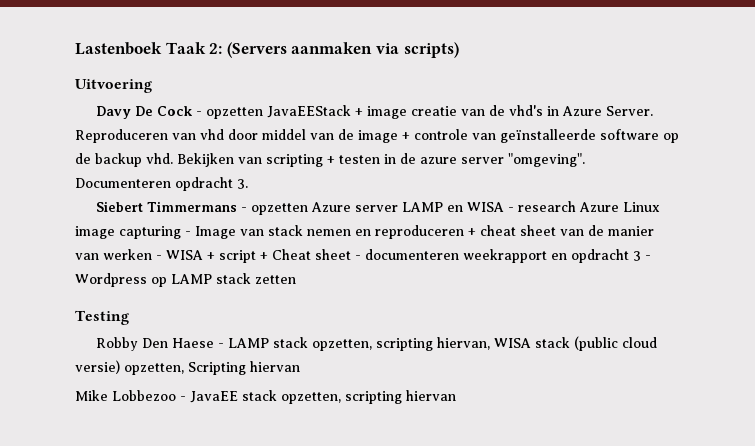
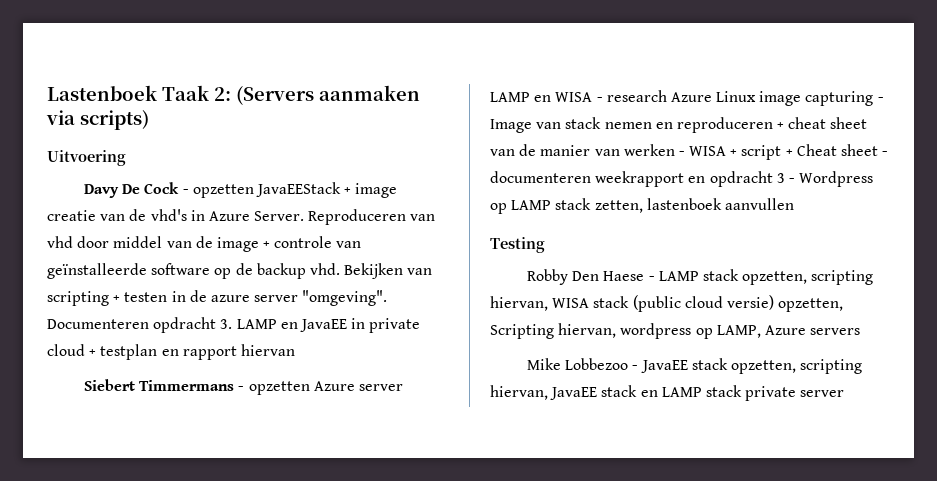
- Documenteren opdracht 3.
+ Documenteren opdracht 3. LAMP en JavaEE in private cloud + testplan en rapport hiervan
- Siebert Timmermans - opzetten Azure server LAMP en WISA - research Azure Linux image capturing - Image van stack nemen en reproduceren + cheat sheet van de manier van werken - WISA + script + Cheat sheet - documenteren weekrapport en opdracht 3 - Wordpress op LAMP stack zetten
+ Siebert Timmermans - opzetten Azure server LAMP en WISA - research Azure Linux image capturing - Image van stack nemen en reproduceren + cheat sheet van de manier van werken - WISA + script + Cheat sheet - documenteren weekrapport en opdracht 3 - Wordpress op LAMP stack zetten, lastenboek aanvullen
- Robby Den Haese - LAMP stack opzetten, scripting hiervan, WISA stack (public cloud versie) opzetten, Scripting hiervan
+ Robby Den Haese - LAMP stack opzetten, scripting hiervan, WISA stack (public cloud versie) opzetten, Scripting hiervan, wordpress op LAMP, Azure servers
- Mike Lobbezoo - JavaEE stack opzetten, scripting hiervan
+ Mike Lobbezoo - JavaEE stack opzetten, scripting hiervan, JavaEE stack en LAMP stack private server

